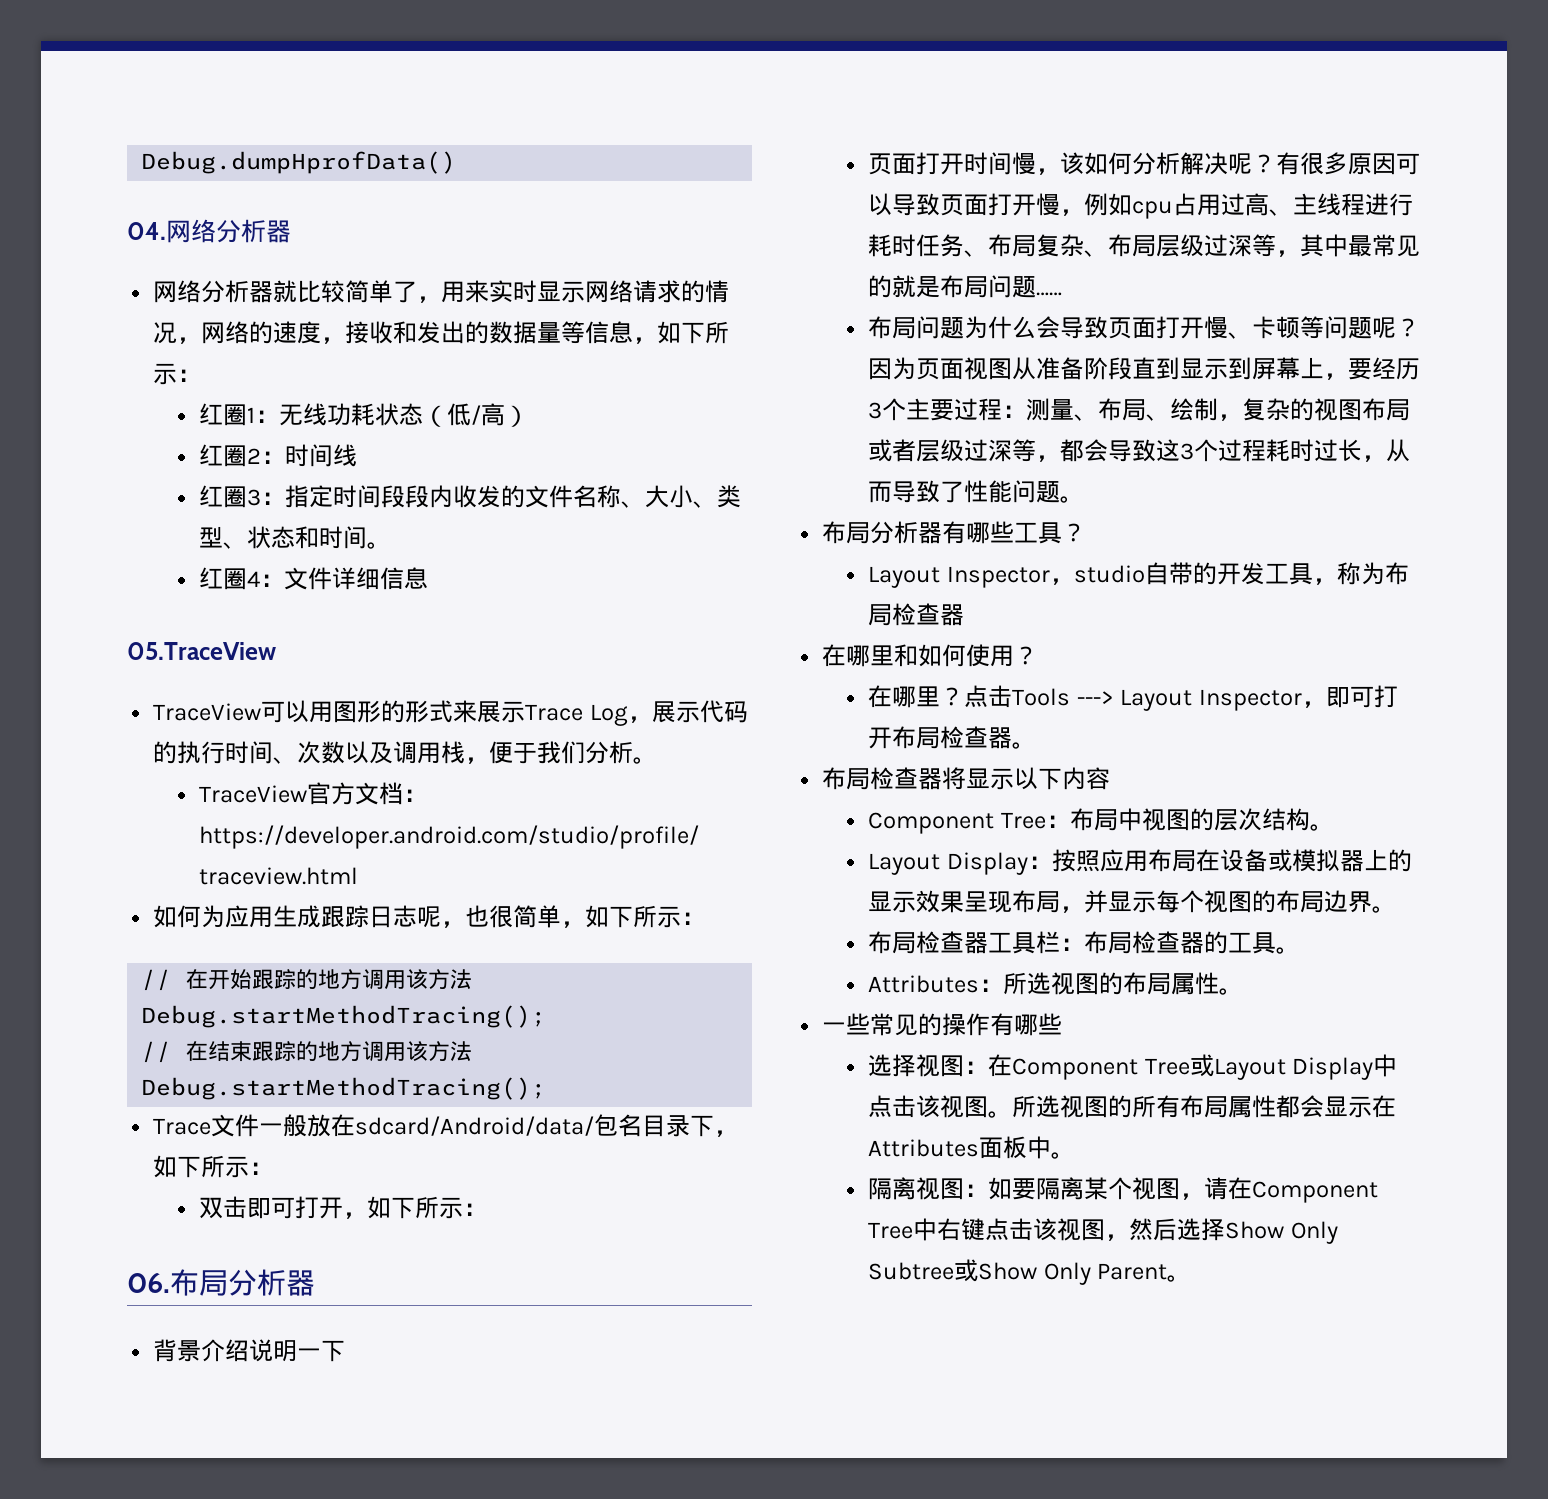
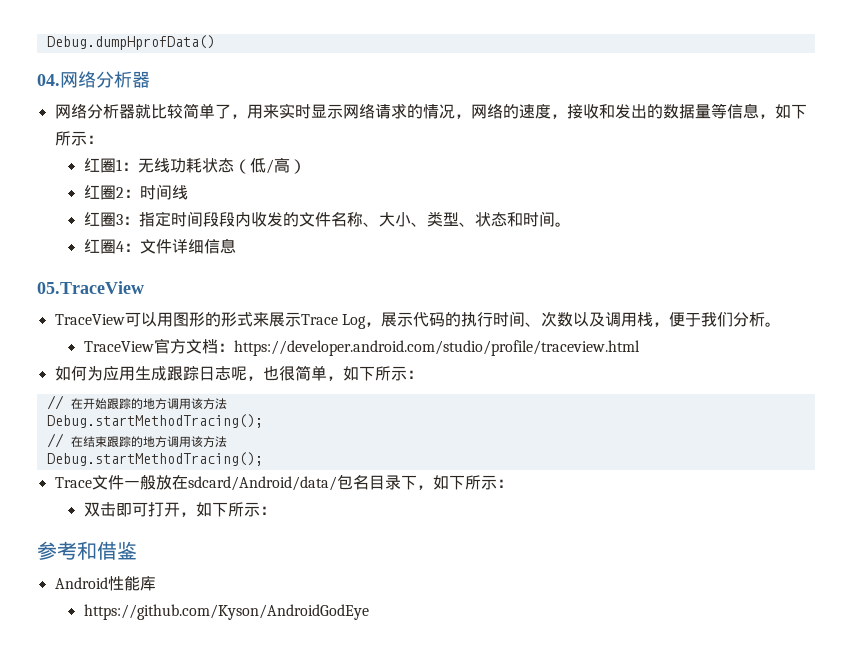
- 06.布局分析器
- 背景介绍说明一下
- 页面打开时间慢，该如何分析解决呢？有很多原因可以导致页面打开慢，例如cpu占用过高、主线程进行耗时任务、布局复杂、布局层级过深等，其中最常见的就是布局问题……
- 布局问题为什么会导致页面打开慢、卡顿等问题呢？因为页面视图从准备阶段直到显示到屏幕上，要经历3个主要过程：测量、布局、绘制，复杂的视图布局或者层级过深等，都会导致这3个过程耗时过长，从而导致了性能问题。
- 布局分析器有哪些工具？
- Layout Inspector，studio自带的开发工具，称为布局检查器
- 在哪里和如何使用？
- 在哪里？点击Tools ---> Layout Inspector，即可打开布局检查器。
- 布局检查器将显示以下内容
- Component Tree：布局中视图的层次结构。
- Layout Display：按照应用布局在设备或模拟器上的显示效果呈现布局，并显示每个视图的布局边界。
- 布局检查器工具栏：布局检查器的工具。
- Attributes：所选视图的布局属性。
- 一些常见的操作有哪些
- 选择视图：在Component Tree或Layout Display中点击该视图。所选视图的所有布局属性都会显示在Attributes面板中。
- 隔离视图：如要隔离某个视图，请在Component Tree中右键点击该视图，然后选择Show Only Subtree或Show Only Parent。
+ 参考和借鉴
+ Android性能库
+ https://github.com/Kyson/AndroidGodEye

